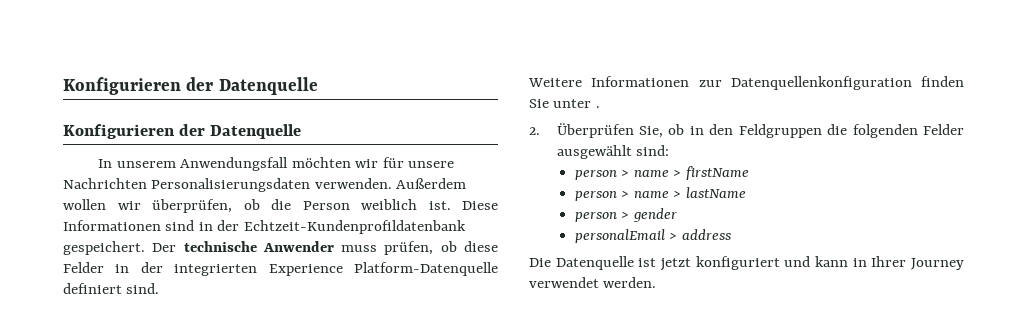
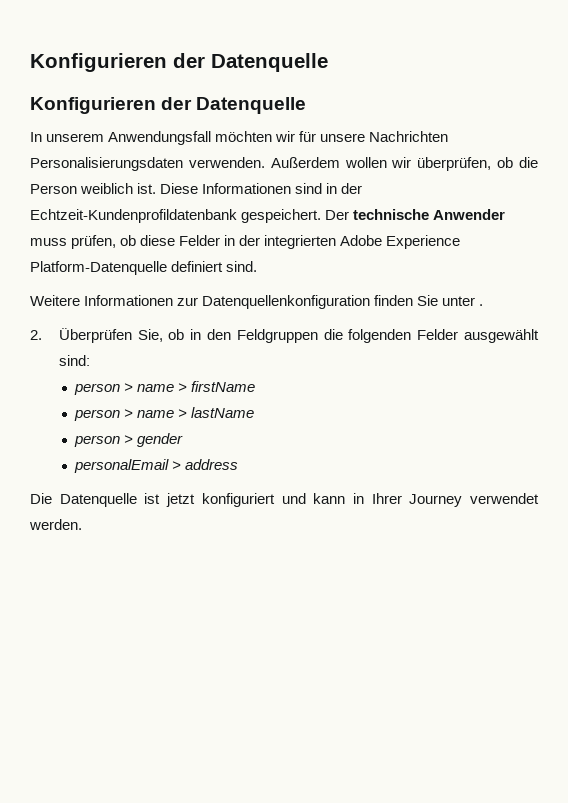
- Der technische Anwender muss prüfen, ob diese Felder in der integrierten Experience Platform-Datenquelle definiert sind.
+ Der technische Anwender muss prüfen, ob diese Felder in der integrierten Adobe Experience Platform-Datenquelle definiert sind.

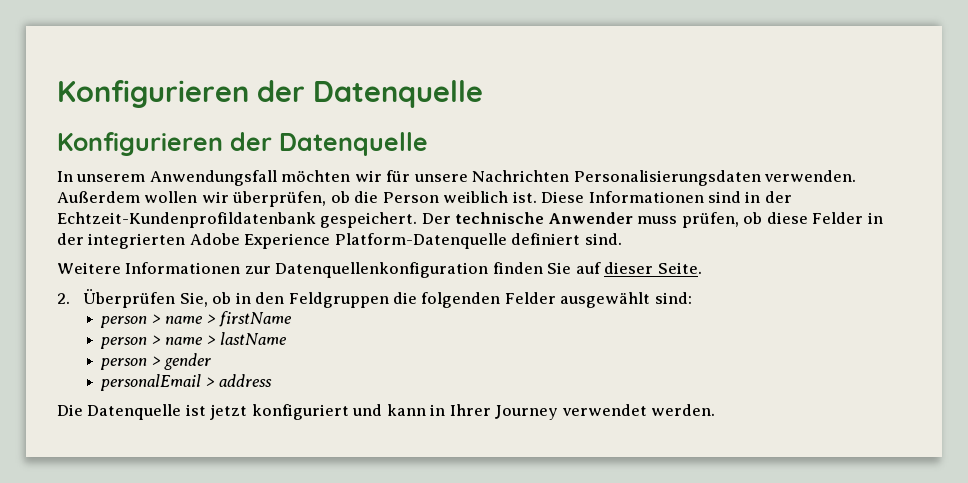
- Weitere Informationen zur Datenquellenkonfiguration finden Sie unter .
+ Weitere Informationen zur Datenquellenkonfiguration finden Sie auf dieser Seite.

